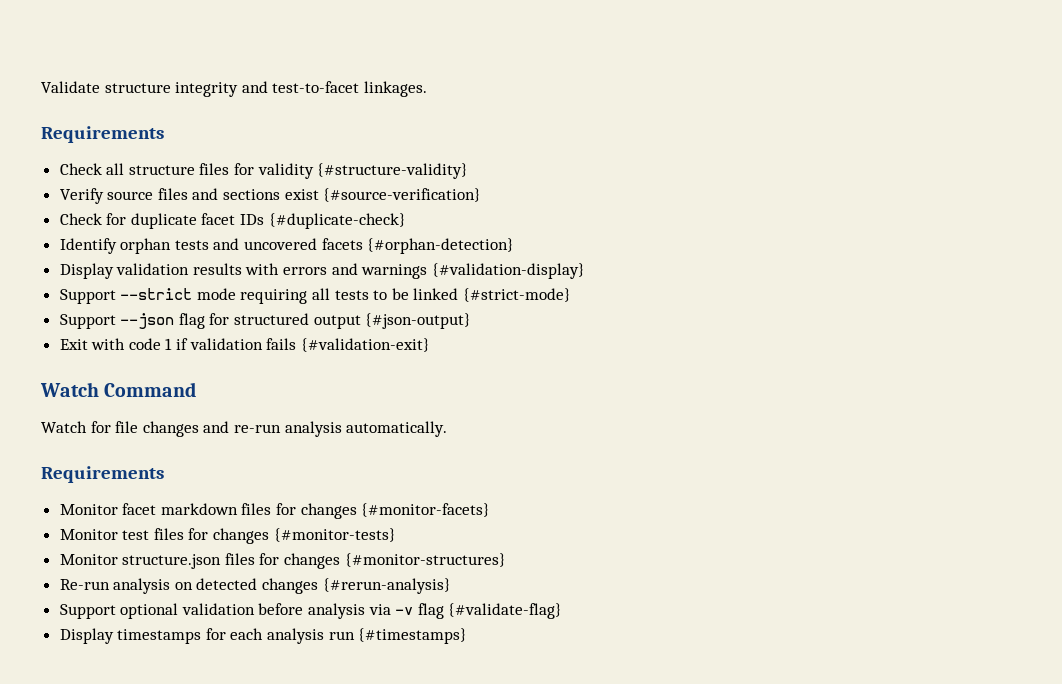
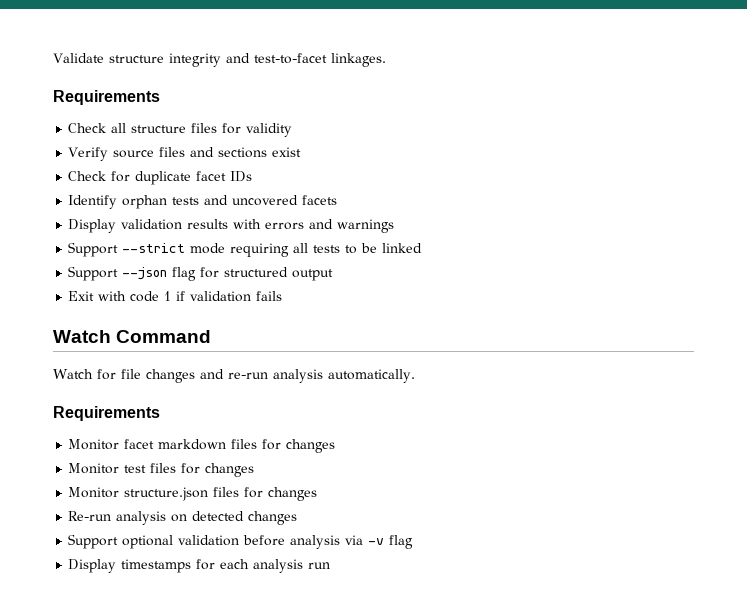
- Check all structure files for validity {#structure-validity}
+ Check all structure files for validity
- Verify source files and sections exist {#source-verification}
+ Verify source files and sections exist
- Check for duplicate facet IDs {#duplicate-check}
+ Check for duplicate facet IDs
- Identify orphan tests and uncovered facets {#orphan-detection}
+ Identify orphan tests and uncovered facets
- Display validation results with errors and warnings {#validation-display}
+ Display validation results with errors and warnings
- Support --strict mode requiring all tests to be linked {#strict-mode}
+ Support --strict mode requiring all tests to be linked
- Support --json flag for structured output {#json-output}
+ Support --json flag for structured output
- Exit with code 1 if validation fails {#validation-exit}
+ Exit with code 1 if validation fails
- Monitor facet markdown files for changes {#monitor-facets}
+ Monitor facet markdown files for changes
- Monitor test files for changes {#monitor-tests}
+ Monitor test files for changes
- Monitor structure.json files for changes {#monitor-structures}
+ Monitor structure.json files for changes
- Re-run analysis on detected changes {#rerun-analysis}
+ Re-run analysis on detected changes
- Support optional validation before analysis via -v flag {#validate-flag}
+ Support optional validation before analysis via -v flag
- Display timestamps for each analysis run {#timestamps}
+ Display timestamps for each analysis run

